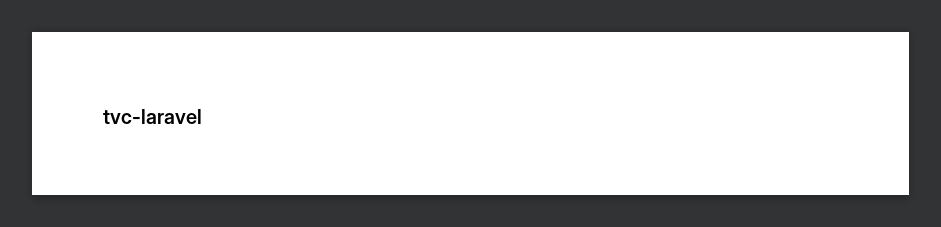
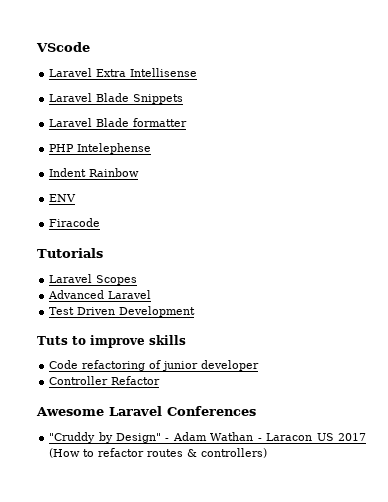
- tvc-laravel
+ VScode
+ Laravel Extra Intellisense
+ Laravel Blade Snippets
+ Laravel Blade formatter
+ PHP Intelephense
+ Indent Rainbow
+ ENV
+ Firacode
+ Tutorials
+ Laravel Scopes
+ Advanced Laravel
+ Test Driven Development
+ Tuts to improve skills
+ Code refactoring of junior developer
+ Controller Refactor
+ Awesome Laravel Conferences
+ "Cruddy by Design" - Adam Wathan - Laracon US 2017 (How to refactor routes & controllers)

